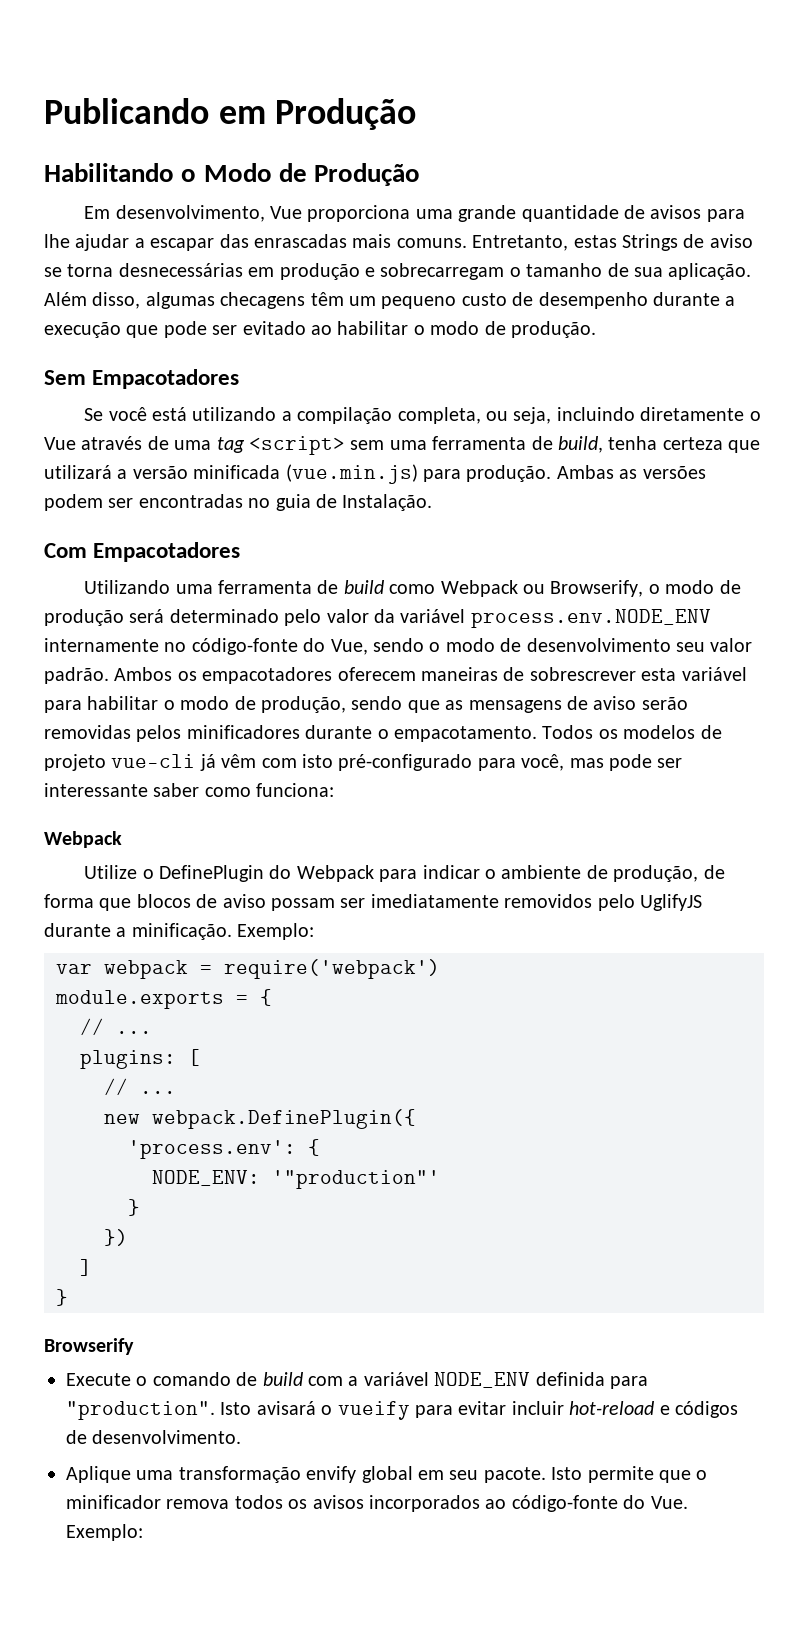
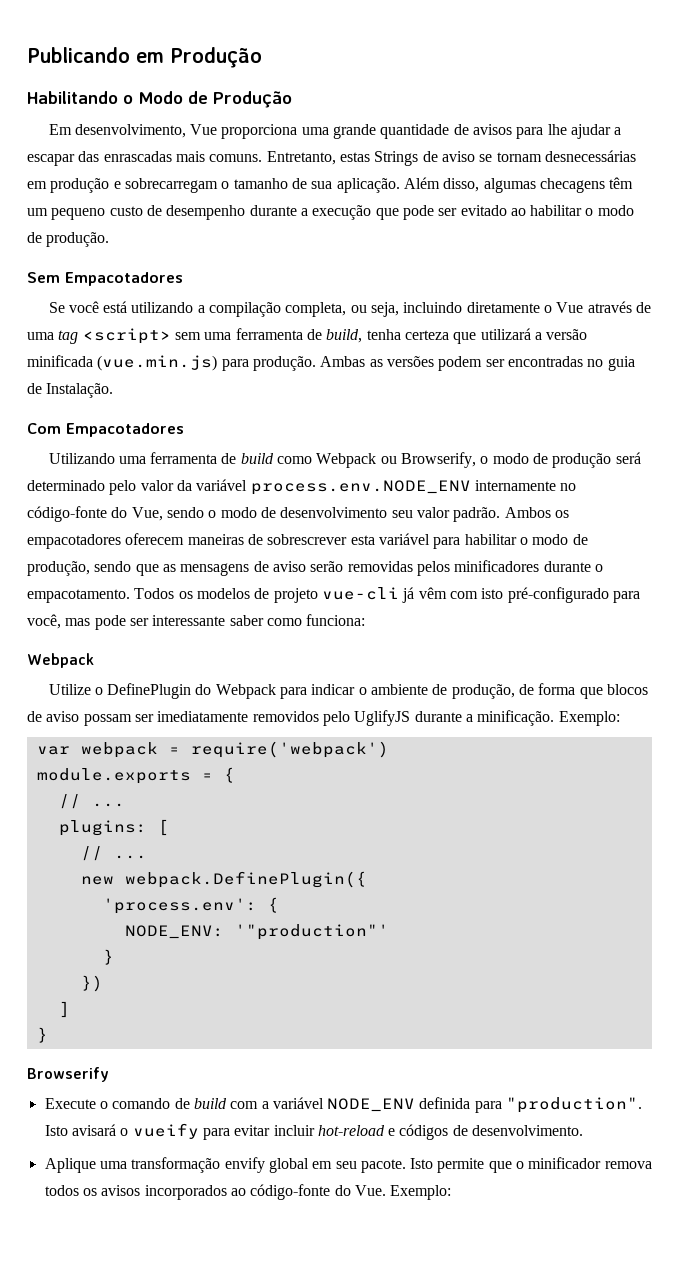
- Entretanto, estas Strings de aviso se torna desnecessárias em produção e sobrecarregam o tamanho de sua aplicação.
+ Entretanto, estas Strings de aviso se tornam desnecessárias em produção e sobrecarregam o tamanho de sua aplicação.

